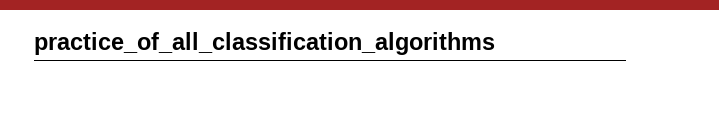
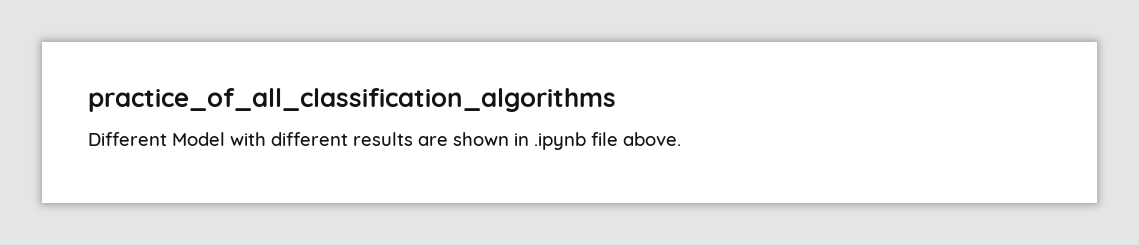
+ Different Model with different results are shown in .ipynb file above.

